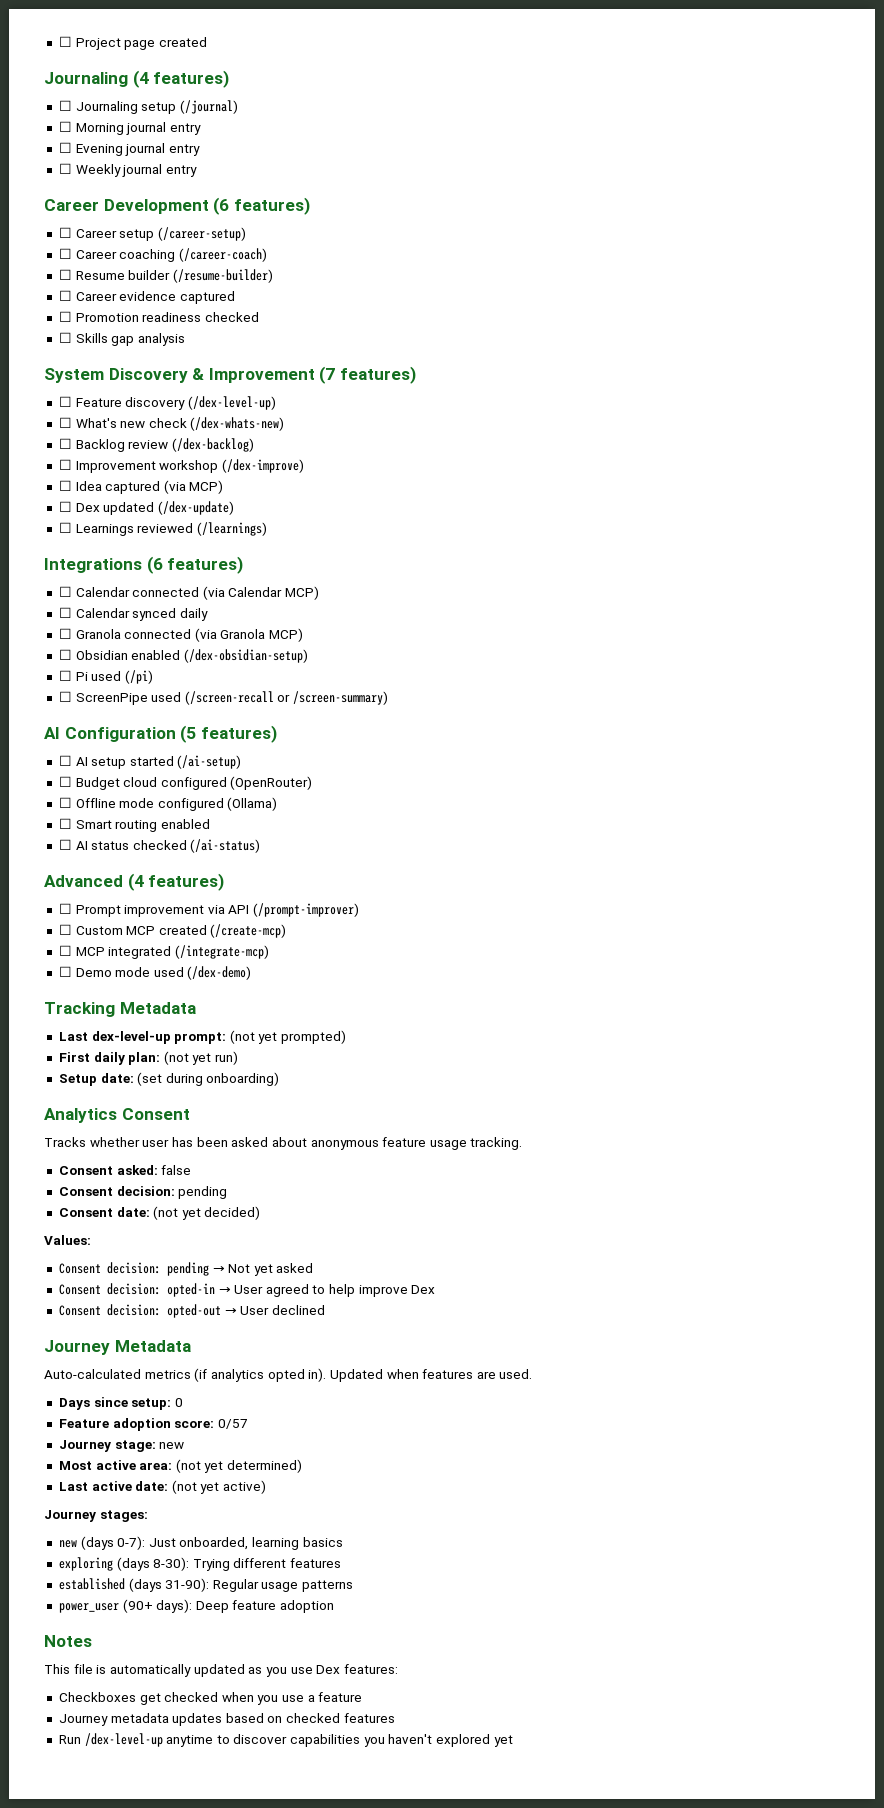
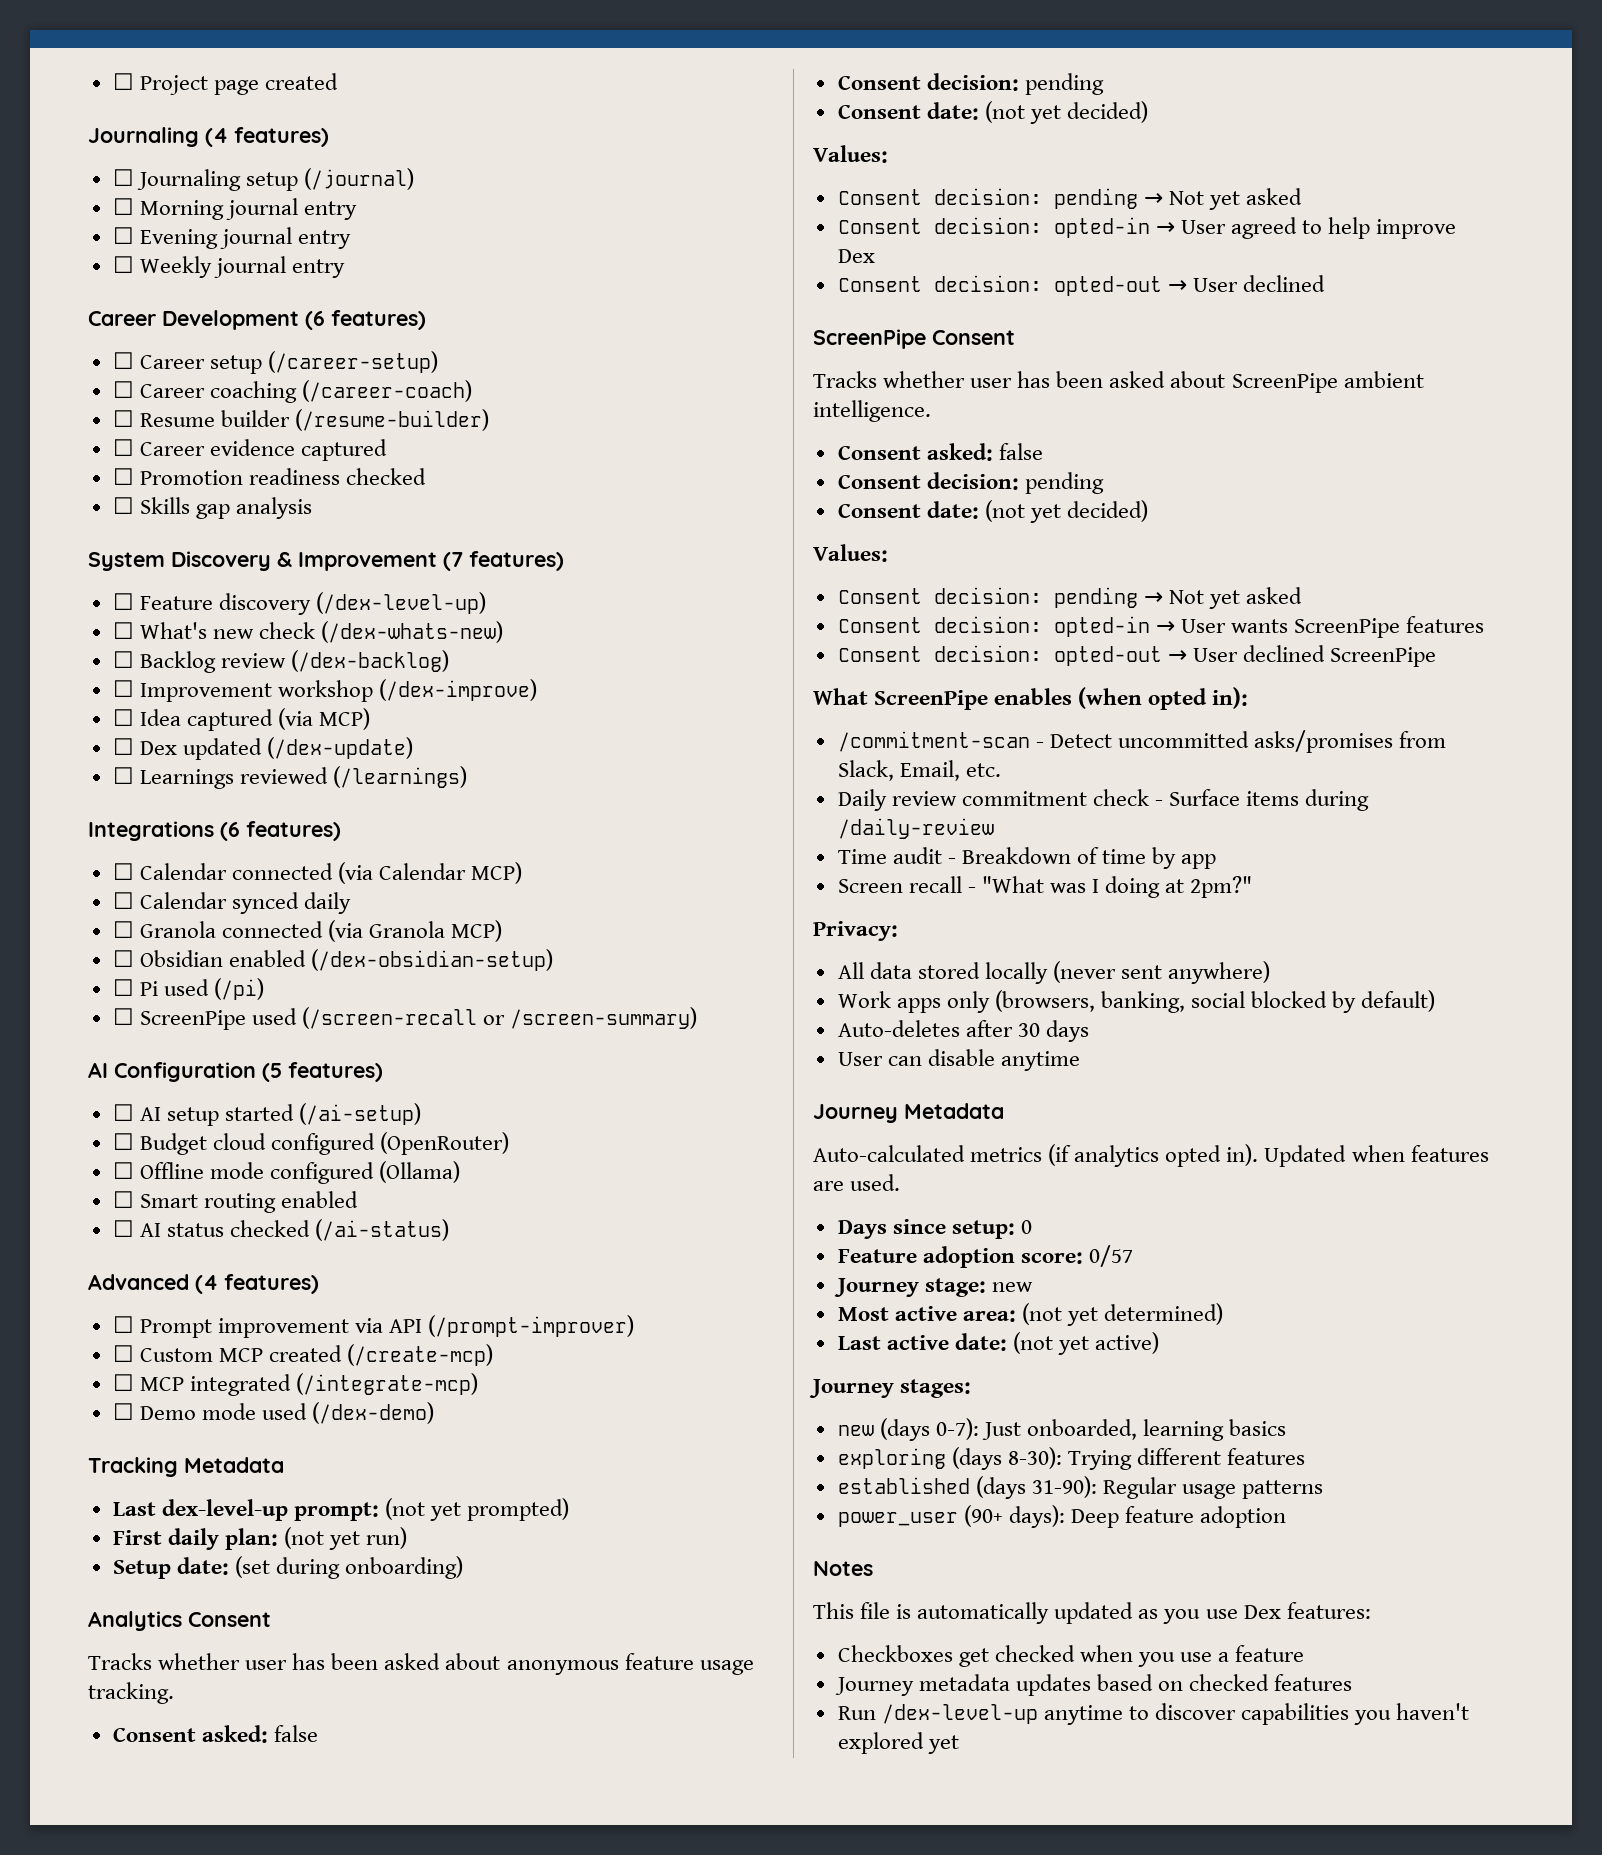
+ ScreenPipe Consent
+ Tracks whether user has been asked about ScreenPipe ambient intelligence.
+ Consent asked: false
+ Consent decision: pending
+ Consent date: (not yet decided)
+ Values:
+ Consent decision: pending → Not yet asked
+ Consent decision: opted-in → User wants ScreenPipe features
+ Consent decision: opted-out → User declined ScreenPipe
+ What ScreenPipe enables (when opted in):
+ /commitment-scan - Detect uncommitted asks/promises from Slack, Email, etc.
+ Daily review commitment check - Surface items during /daily-review
+ Time audit - Breakdown of time by app
+ Screen recall - "What was I doing at 2pm?"
+ Privacy:
+ All data stored locally (never sent anywhere)
+ Work apps only (browsers, banking, social blocked by default)
+ Auto-deletes after 30 days
+ User can disable anytime

